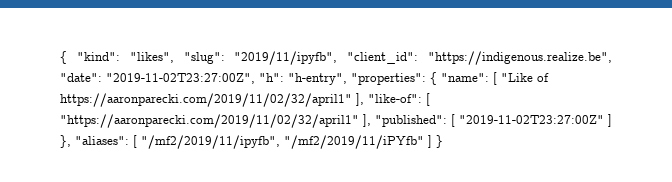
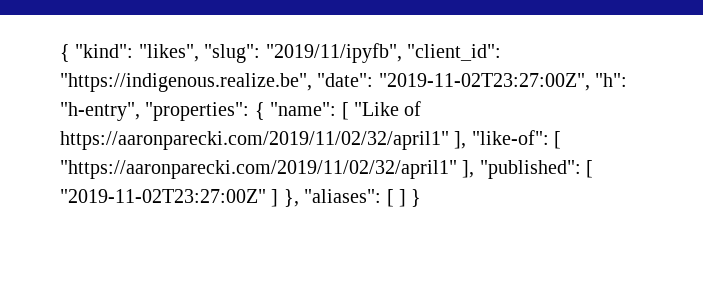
- { "kind": "likes", "slug": "2019/11/ipyfb", "client_id": "https://indigenous.realize.be", "date": "2019-11-02T23:27:00Z", "h": "h-entry", "properties": { "name": [ "Like of https://aaronparecki.com/2019/11/02/32/april1" ], "like-of": [ "https://aaronparecki.com/2019/11/02/32/april1" ], "published": [ "2019-11-02T23:27:00Z" ] }, "aliases": [ "/mf2/2019/11/ipyfb", "/mf2/2019/11/iPYfb" ] }
+ { "kind": "likes", "slug": "2019/11/ipyfb", "client_id": "https://indigenous.realize.be", "date": "2019-11-02T23:27:00Z", "h": "h-entry", "properties": { "name": [ "Like of https://aaronparecki.com/2019/11/02/32/april1" ], "like-of": [ "https://aaronparecki.com/2019/11/02/32/april1" ], "published": [ "2019-11-02T23:27:00Z" ] }, "aliases": [ ] }

